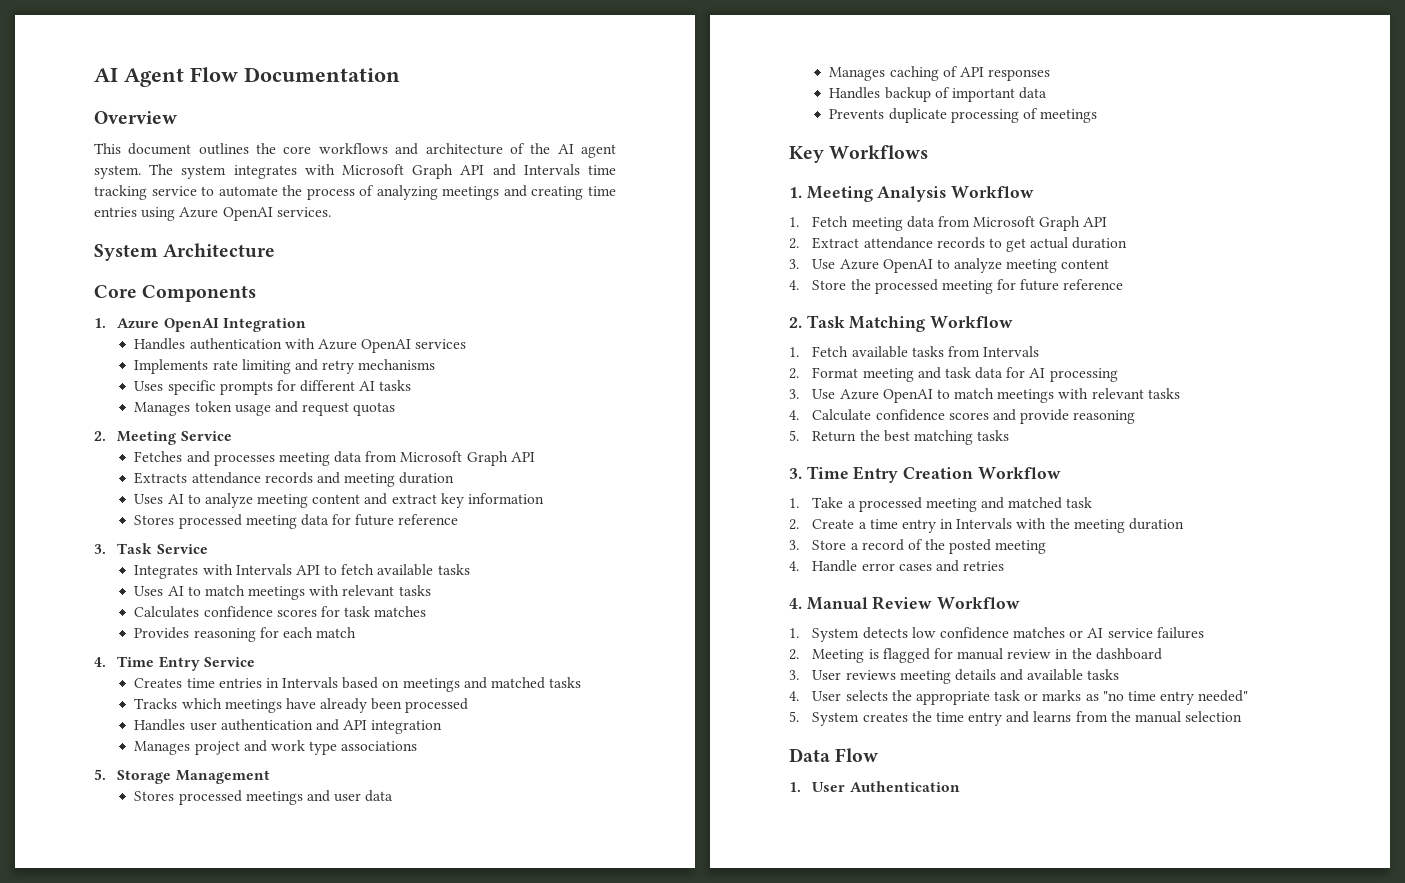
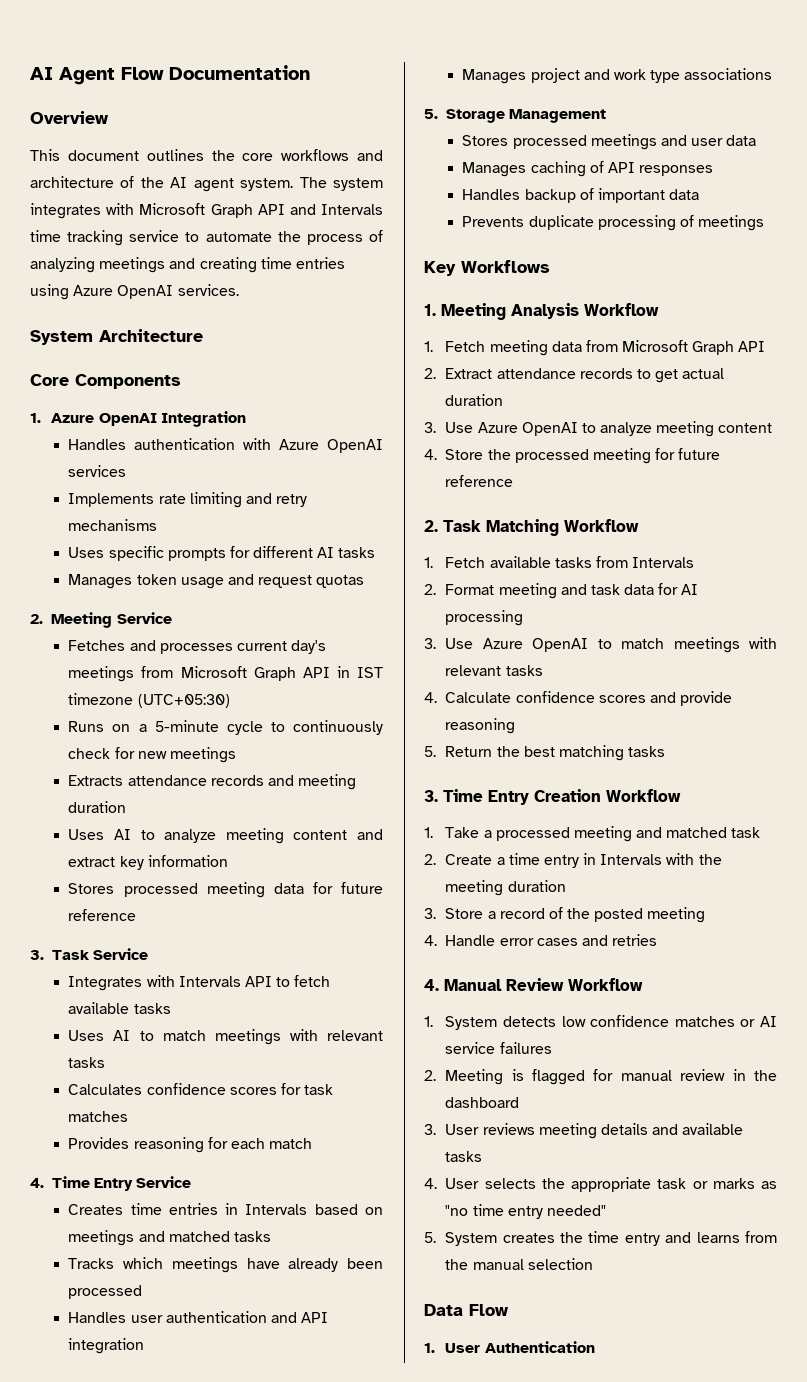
- Fetches and processes meeting data from Microsoft Graph API
+ Fetches and processes current day's meetings from Microsoft Graph API in IST timezone (UTC+05:30)
+ Runs on a 5-minute cycle to continuously check for new meetings

